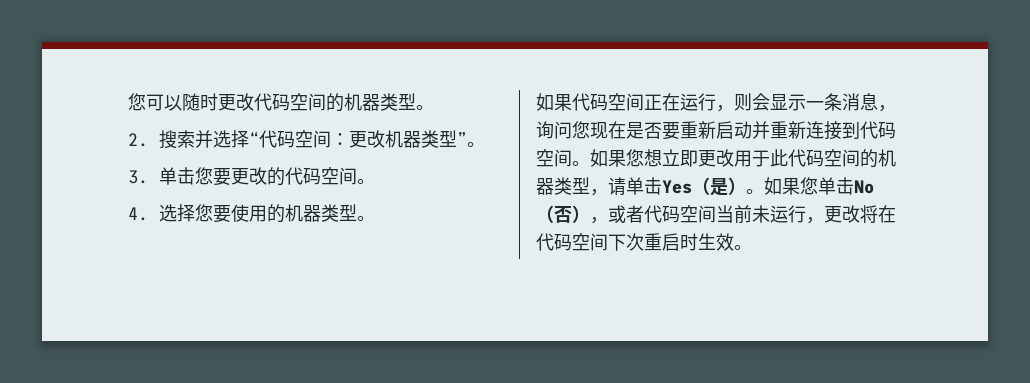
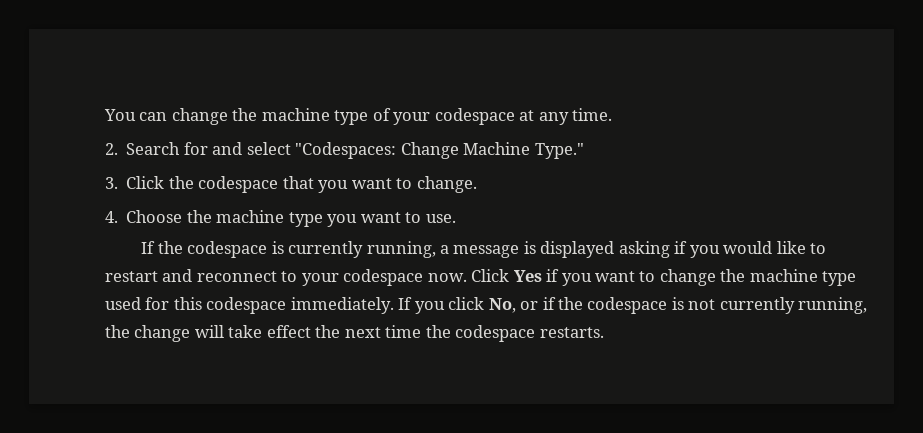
- 您可以随时更改代码空间的机器类型。
- 2.搜索并选择“代码空间：更改机器类型”。
- 3.单击您要更改的代码空间。
- 4.选择您要使用的机器类型。
- 如果代码空间正在运行，则会显示一条消息，询问您现在是否要重新启动并重新连接到代码空间。如果您想立即更改用于此代码空间的机器类型，请单击Yes（是）。如果您单击No（否），或者代码空间当前未运行，更改将在代码空间下次重启时生效。
+ You can change the machine type of your codespace at any time.
+ 2. Search for and select "Codespaces: Change Machine Type."
+ 3. Click the codespace that you want to change.
+ 4. Choose the machine type you want to use.
+ If the codespace is currently running, a message is displayed asking if you would like to restart and reconnect to your codespace now. Click Yes if you want to change the machine type used for this codespace immediately. If you click No, or if the codespace is not currently running, the change will take effect the next time the codespace restarts.

